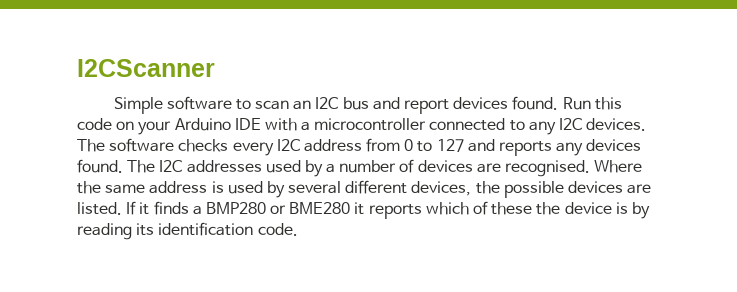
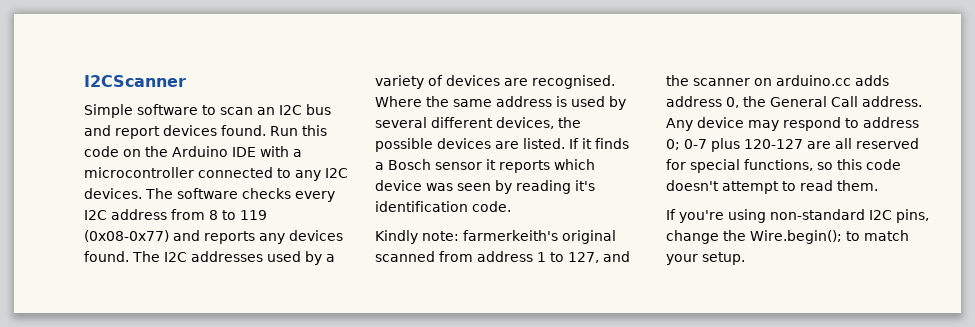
- Run this code on your Arduino IDE with a microcontroller connected to any I2C devices.
+ Run this code on the Arduino IDE with a microcontroller connected to any I2C devices.
- The software checks every I2C address from 0 to 127 and reports any devices found.
+ The software checks every I2C address from 8 to 119 (0x08-0x77) and reports any devices found.
- The I2C addresses used by a number of devices are recognised.
+ The I2C addresses used by a variety of devices are recognised.
- If it finds a BMP280 or BME280 it reports which of these the device is by reading its identification code.
+ If it finds a Bosch sensor it reports which device was seen by reading it's identification code.
+ Kindly note: farmerkeith's original scanned from address 1 to 127, and the scanner on arduino.cc adds address 0, the General Call address. Any device may respond to address 0; 0-7 plus 120-127 are all reserved for special functions, so this code doesn't attempt to read them.
+ If you're using non-standard I2C pins, change the Wire.begin(); to match your setup.

